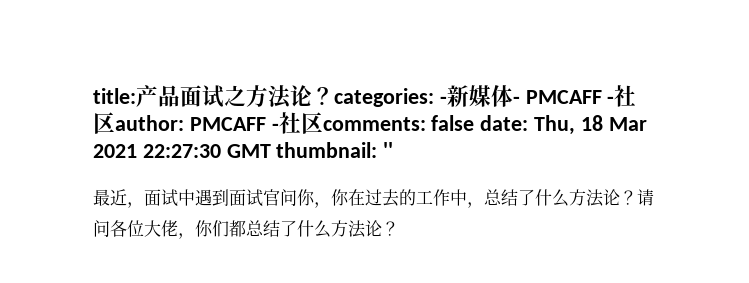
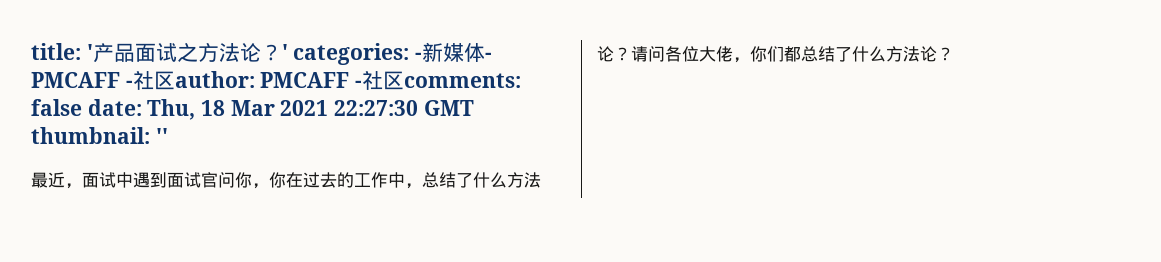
- title:产品面试之方法论？categories: -新媒体- PMCAFF -社区author: PMCAFF -社区comments: false date: Thu, 18 Mar 2021 22:27:30 GMT thumbnail: ''
+ title: '产品面试之方法论？' categories: -新媒体- PMCAFF -社区author: PMCAFF -社区comments: false date: Thu, 18 Mar 2021 22:27:30 GMT thumbnail: ''

